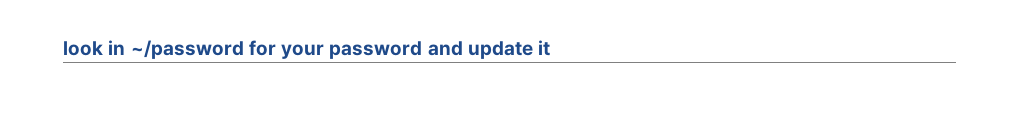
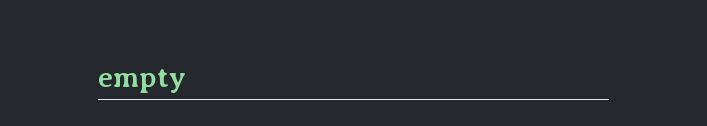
- look in ~/password for your password and update it
+ empty

